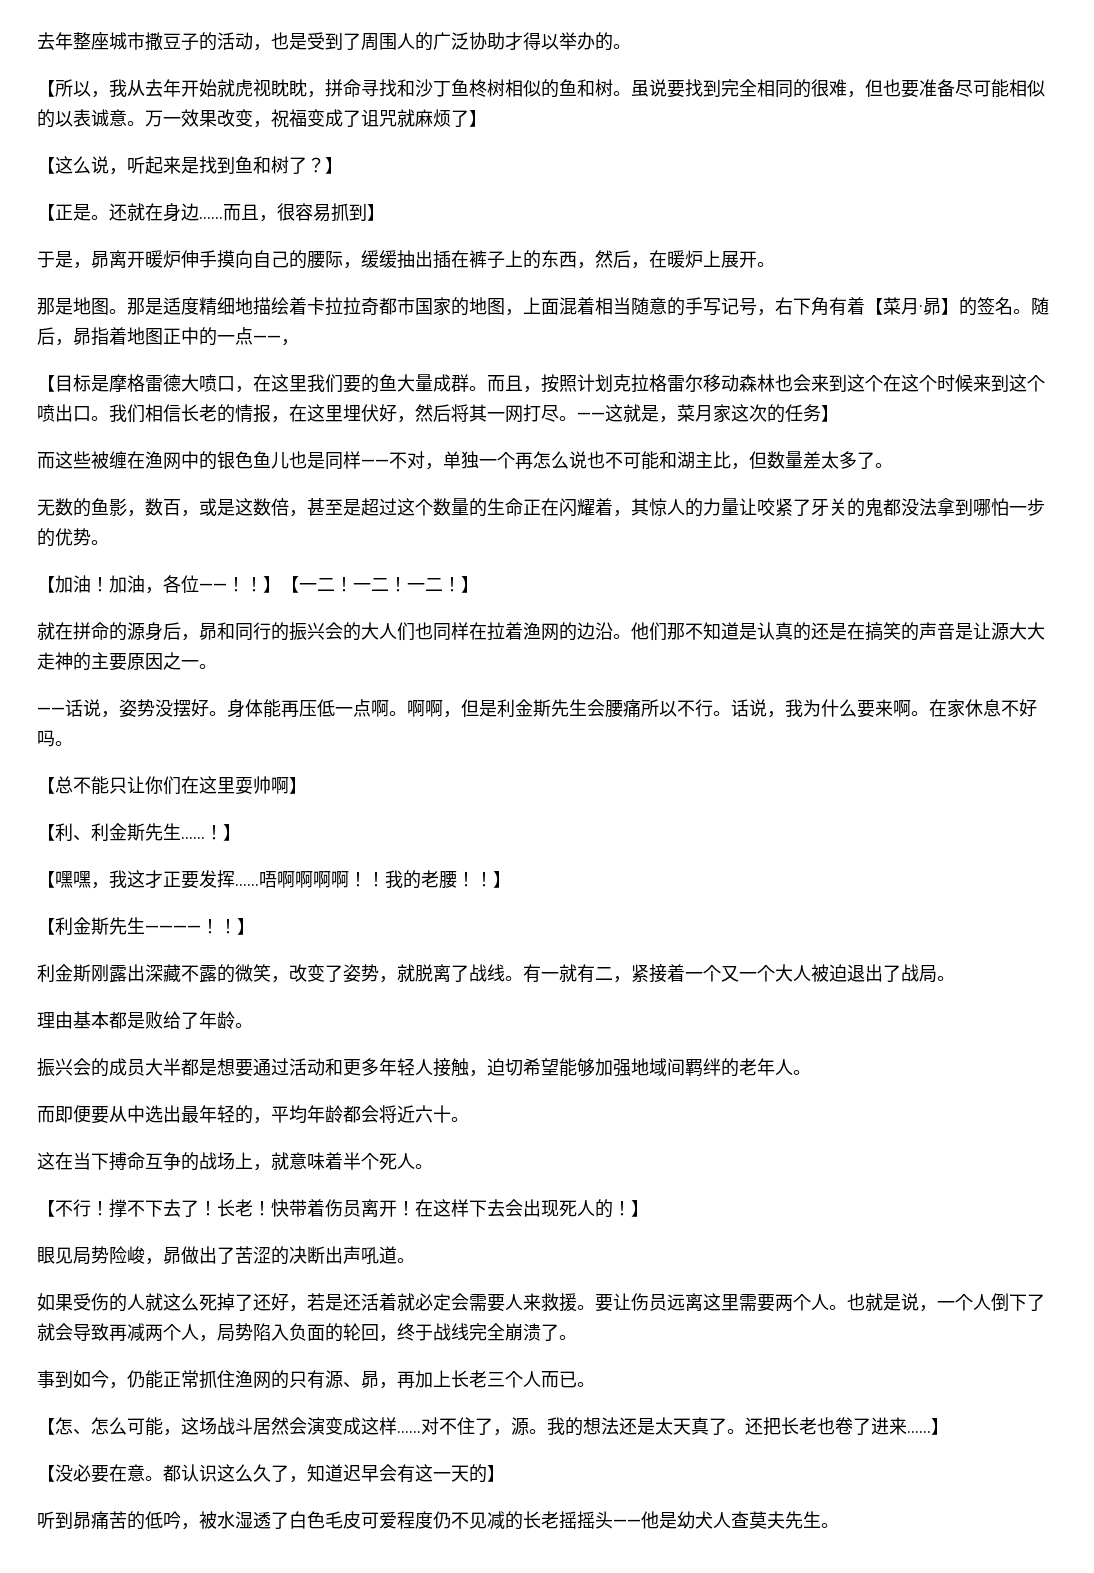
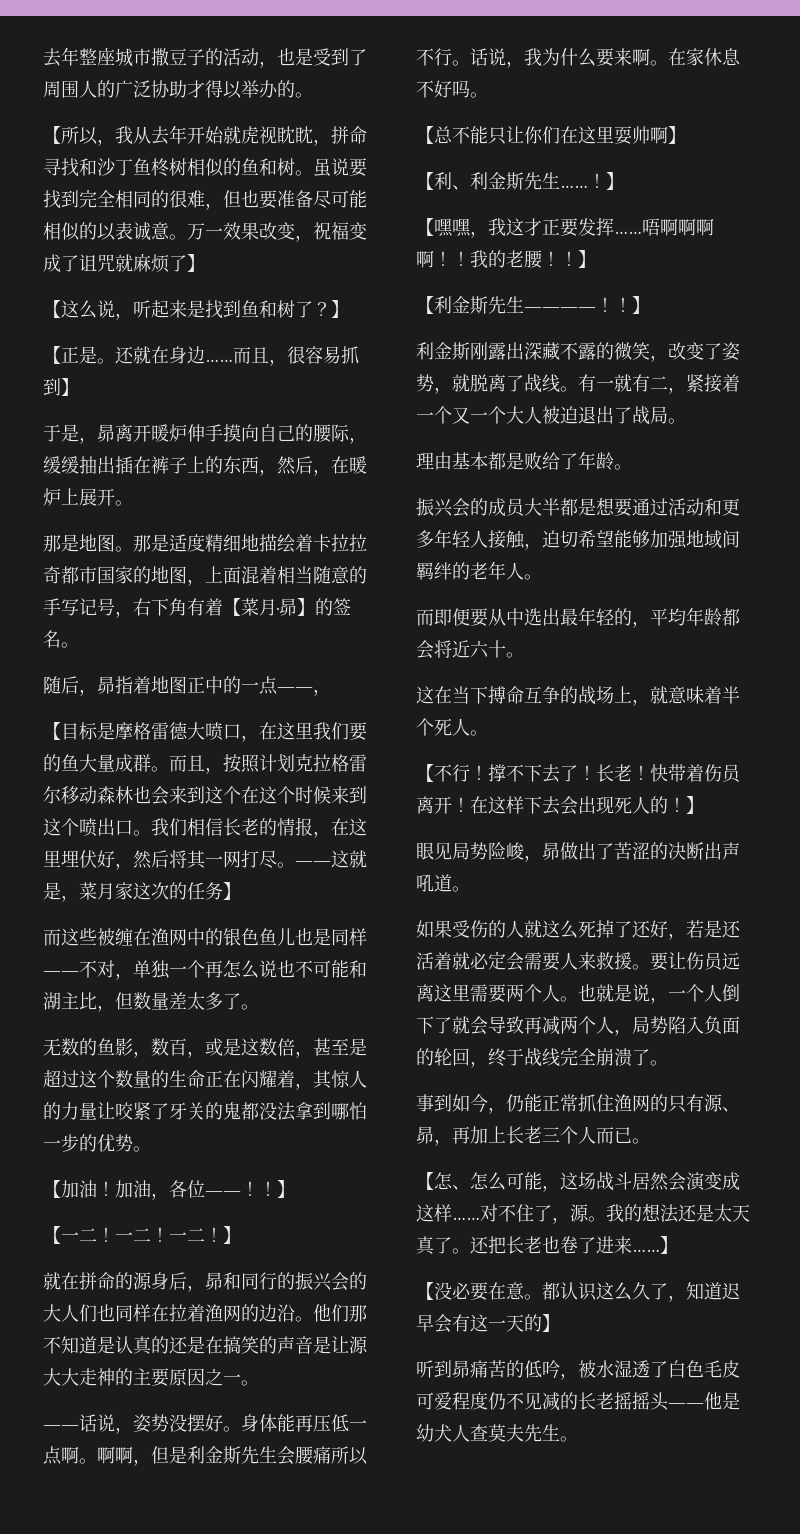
- 那是适度精细地描绘着卡拉拉奇都市国家的地图，上面混着相当随意的手写记号，右下角有着【菜月·昴】的签名。随后，昴指着地图正中的一点——，
+ 那是适度精细地描绘着卡拉拉奇都市国家的地图，上面混着相当随意的手写记号，右下角有着【菜月·昴】的签名。
+ 随后，昴指着地图正中的一点——，
- 加油，各位——！！】【一二！
+ 加油，各位——！！】
+ 【一二！

